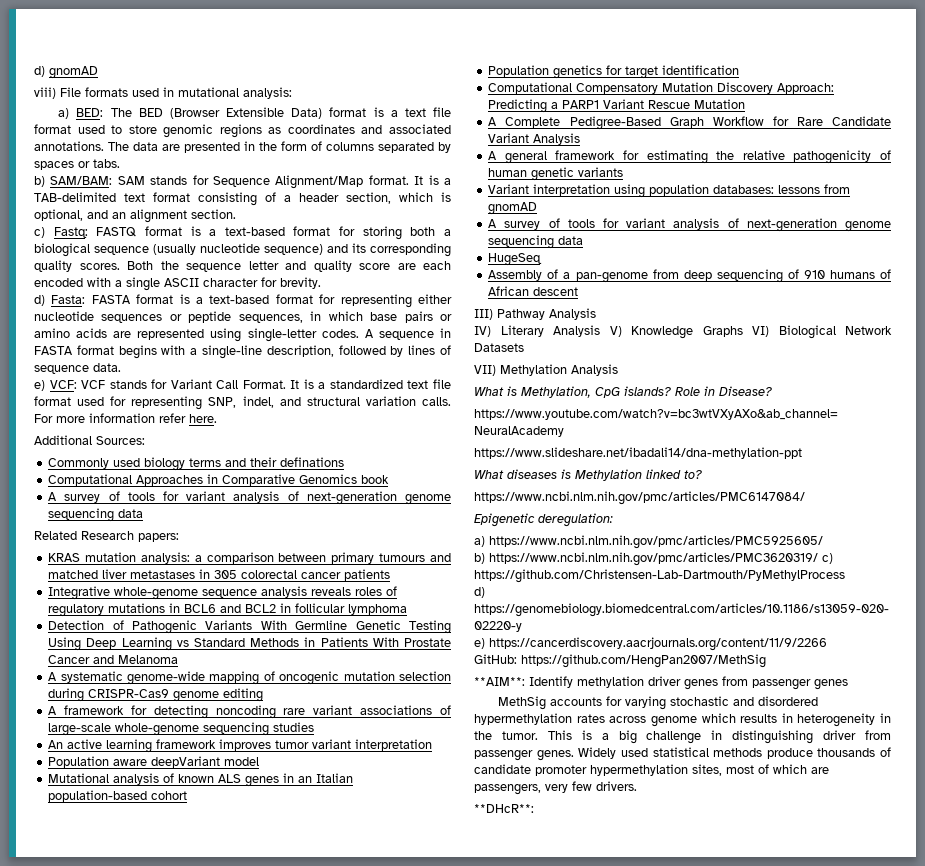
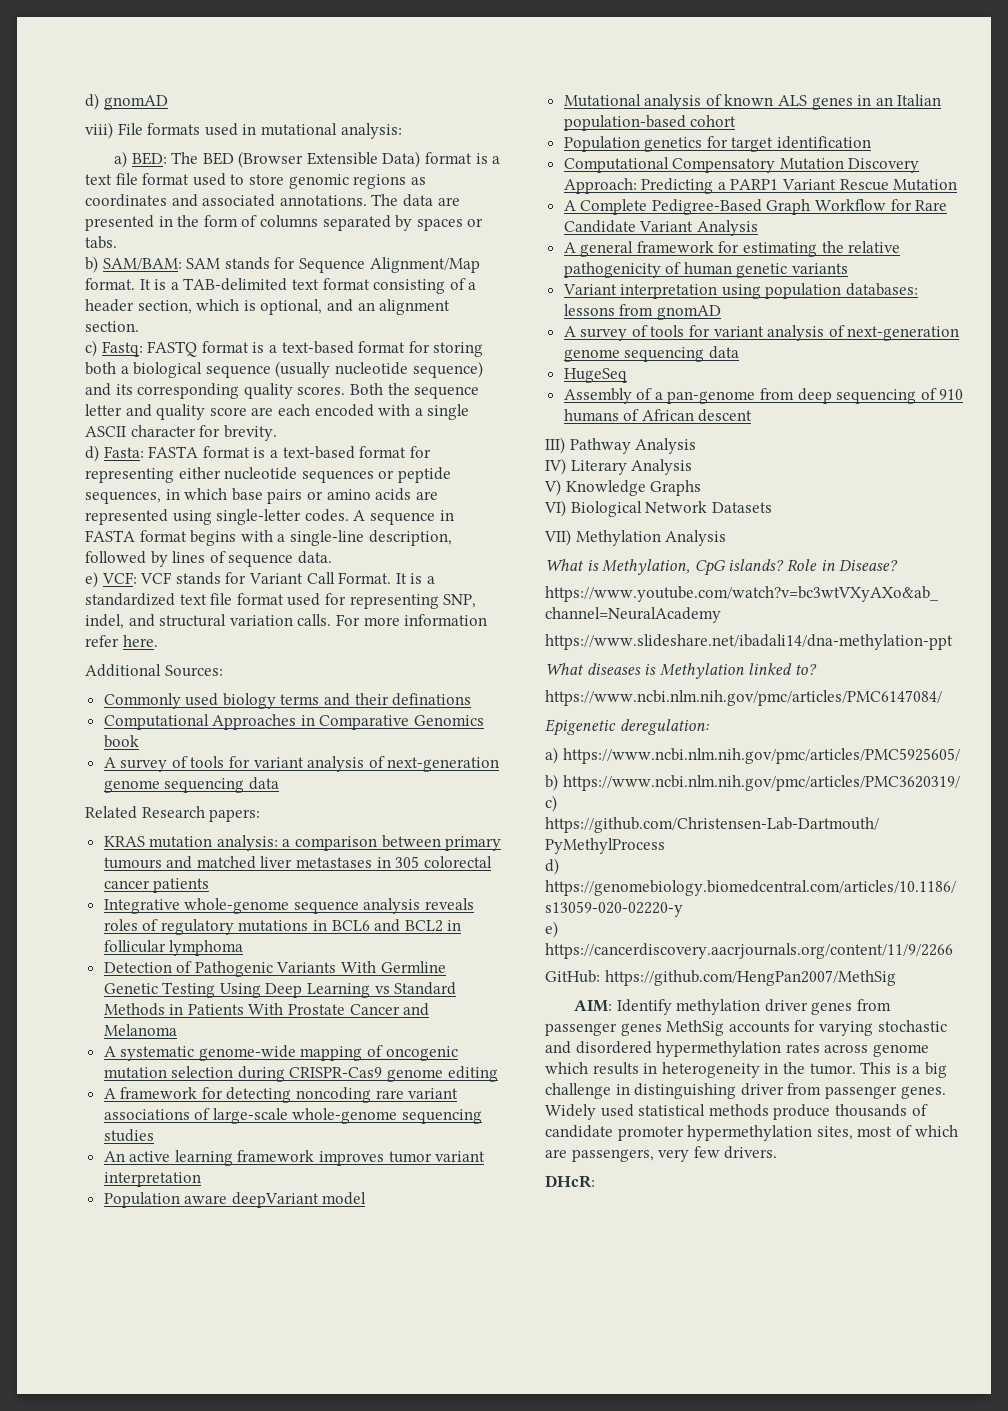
- IV) Literary Analysis V) Knowledge Graphs VI) Biological Network Datasets
+ IV) Literary Analysis
+ V) Knowledge Graphs
+ VI) Biological Network Datasets
- **AIM**: Identify methylation driver genes from passenger genes
- MethSig accounts for varying stochastic and disordered hypermethylation rates across genome which results in heterogeneity in the tumor.
+ AIM: Identify methylation driver genes from passenger genes MethSig accounts for varying stochastic and disordered hypermethylation rates across genome which results in heterogeneity in the tumor.
- **DHcR**:
+ DHcR:

